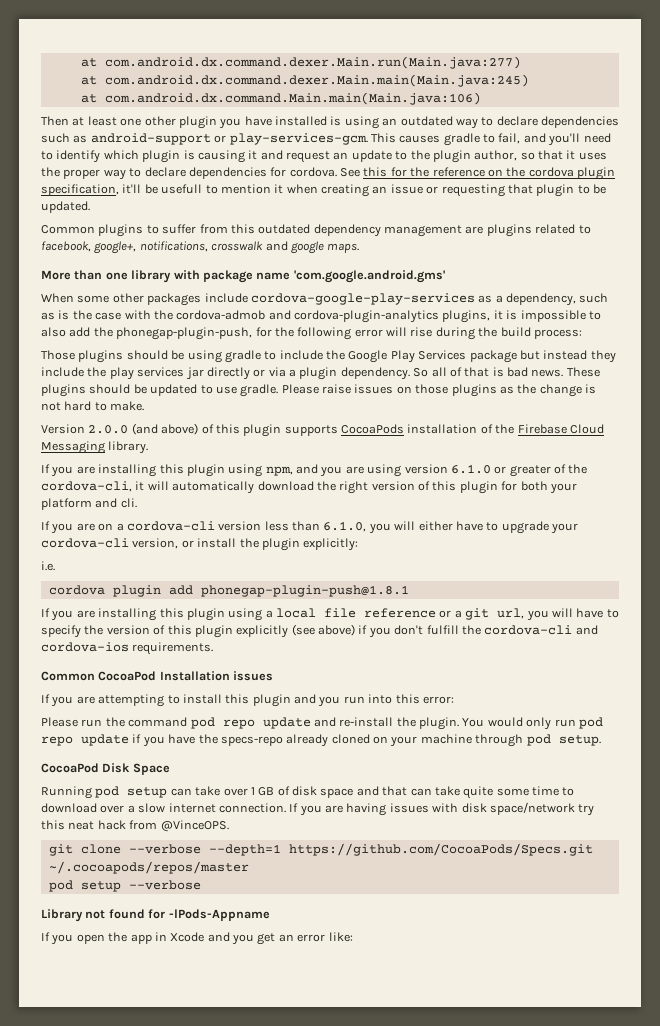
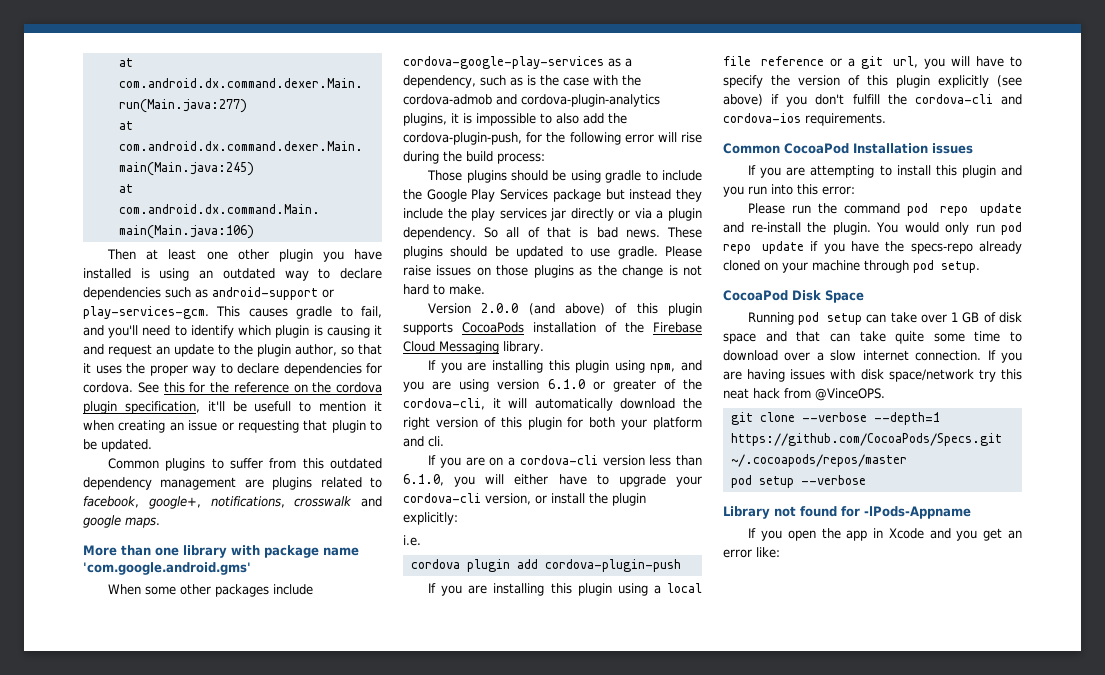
- When some other packages include cordova-google-play-services as a dependency, such as is the case with the cordova-admob and cordova-plugin-analytics plugins, it is impossible to also add the phonegap-plugin-push, for the following error will rise during the build process:
+ When some other packages include cordova-google-play-services as a dependency, such as is the case with the cordova-admob and cordova-plugin-analytics plugins, it is impossible to also add the cordova-plugin-push, for the following error will rise during the build process:
- cordova plugin add phonegap-plugin-push@1.8.1
+ cordova plugin add cordova-plugin-push

